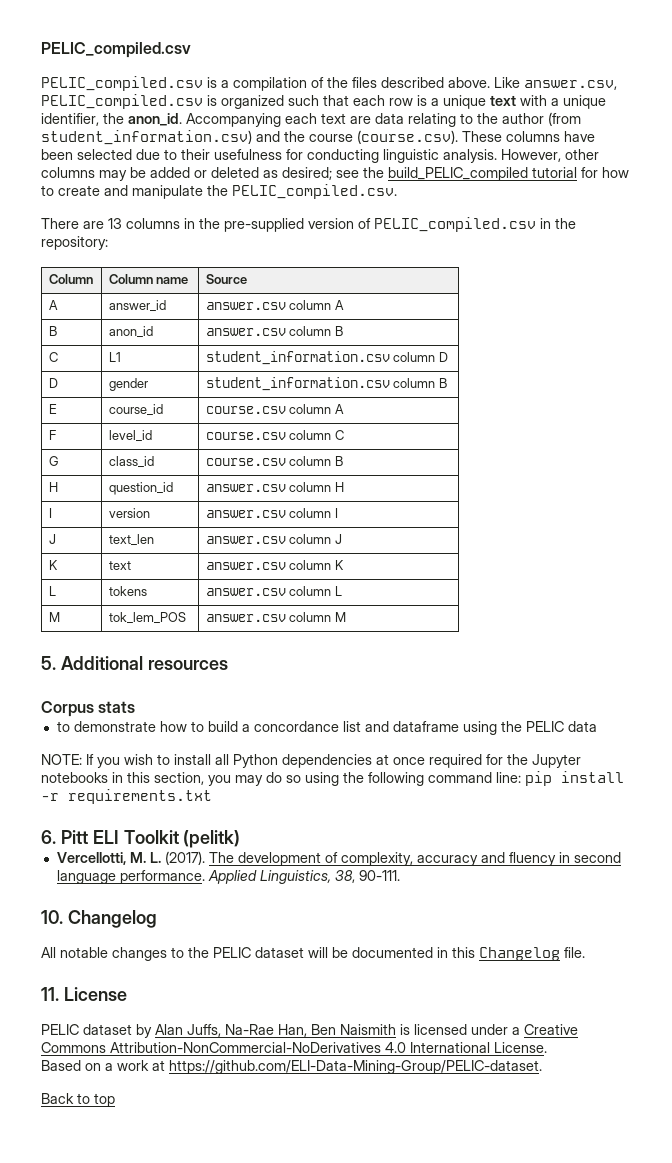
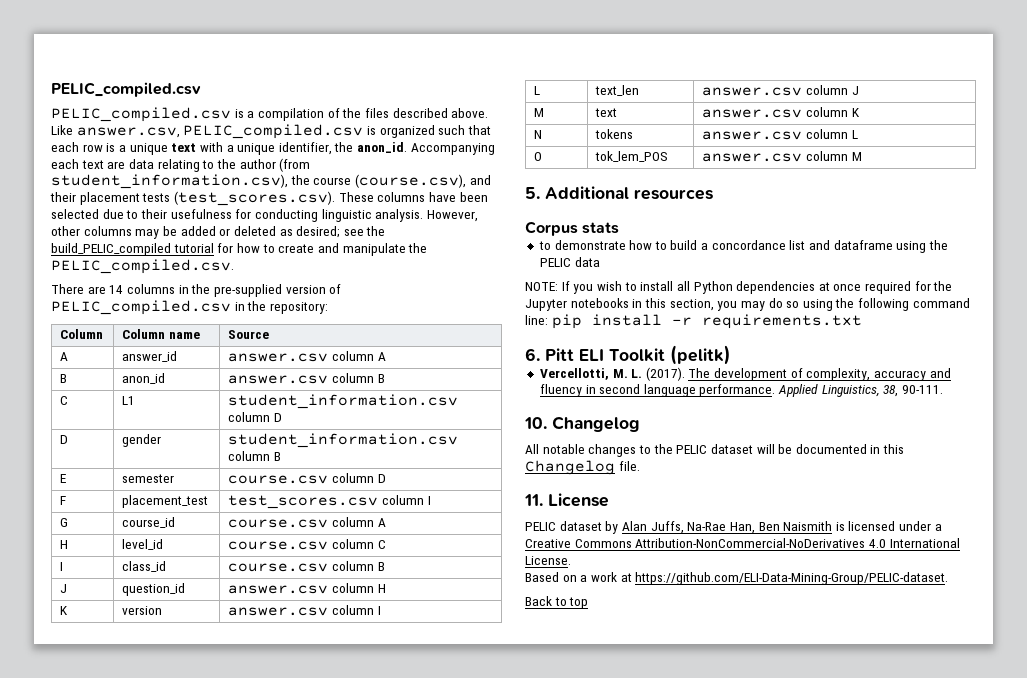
- Accompanying each text are data relating to the author (from student_information.csv) and the course (course.csv). These columns have been selected due to their usefulness for conducting linguistic analysis.
+ Accompanying each text are data relating to the author (from student_information.csv), the course (course.csv), and their placement tests (test_scores.csv). These columns have been selected due to their usefulness for conducting linguistic analysis.
- There are 13 columns in the pre-supplied version of PELIC_compiled.csv in the repository:
+ There are 14 columns in the pre-supplied version of PELIC_compiled.csv in the repository:
- E | course_id | course.csv column A
+ E | semester | course.csv column D
+ F | placement_test | test_scores.csv column I
+ G | course_id | course.csv column A
- F | level_id | course.csv column C
+ H | level_id | course.csv column C
- G | class_id | course.csv column B
+ I | class_id | course.csv column B
- H | question_id | answer.csv column H
+ J | question_id | answer.csv column H
- I | version | answer.csv column I
+ K | version | answer.csv column I
- J | text_len | answer.csv column J
+ L | text_len | answer.csv column J
- K | text | answer.csv column K
+ M | text | answer.csv column K
- L | tokens | answer.csv column L
+ N | tokens | answer.csv column L
- M | tok_lem_POS | answer.csv column M
+ O | tok_lem_POS | answer.csv column M

